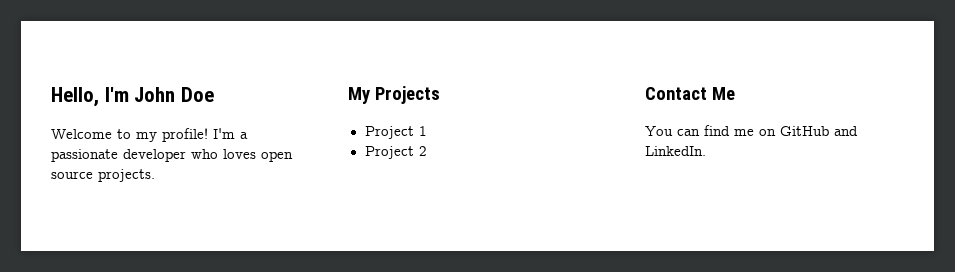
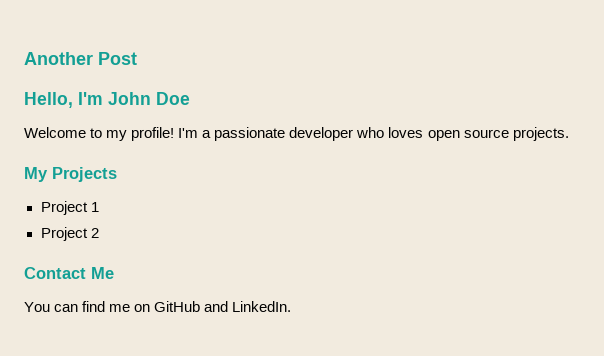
+ Another Post

